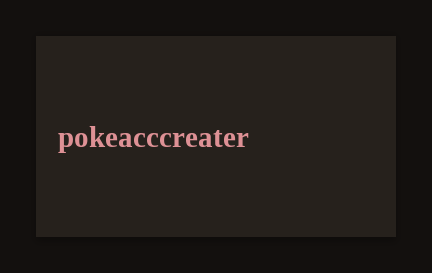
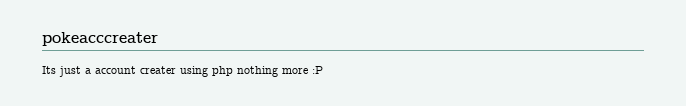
+ Its just a account creater using php nothing more :P

